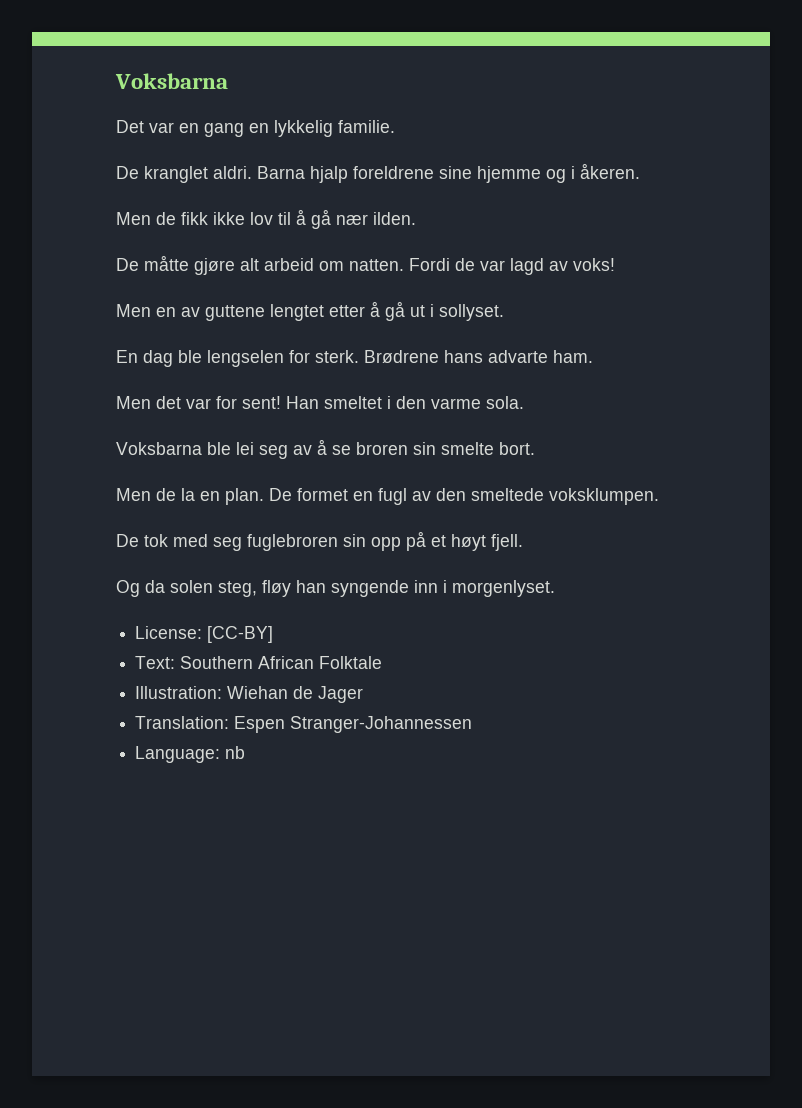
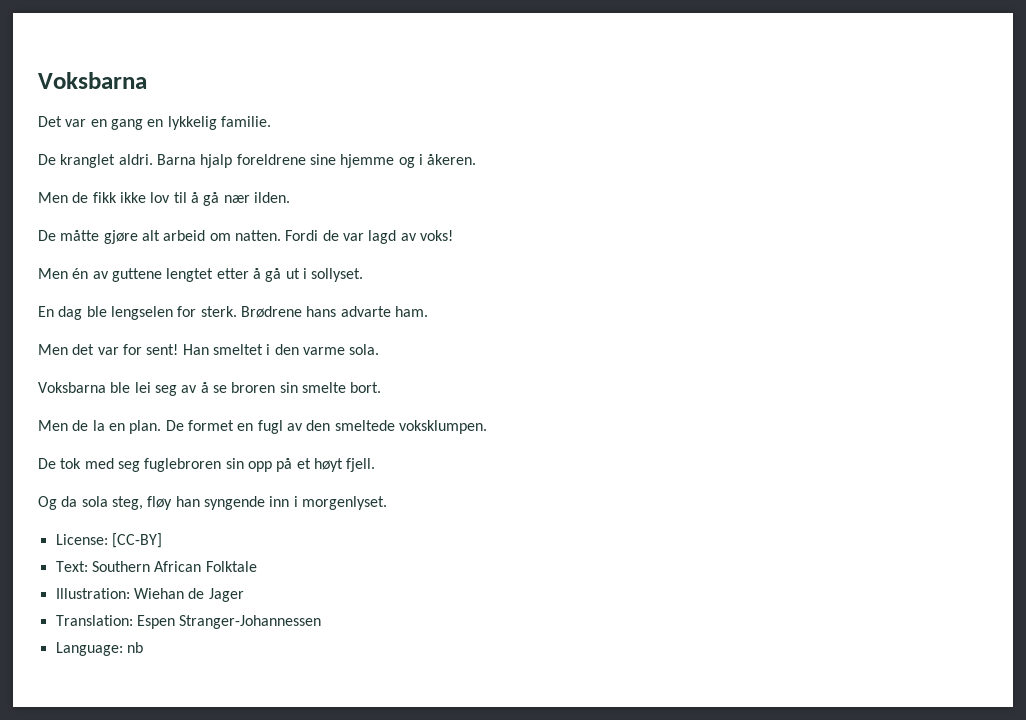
- Men en av guttene lengtet etter å gå ut i sollyset.
+ Men én av guttene lengtet etter å gå ut i sollyset.
- Og da solen steg, fløy han syngende inn i morgenlyset.
+ Og da sola steg, fløy han syngende inn i morgenlyset.

